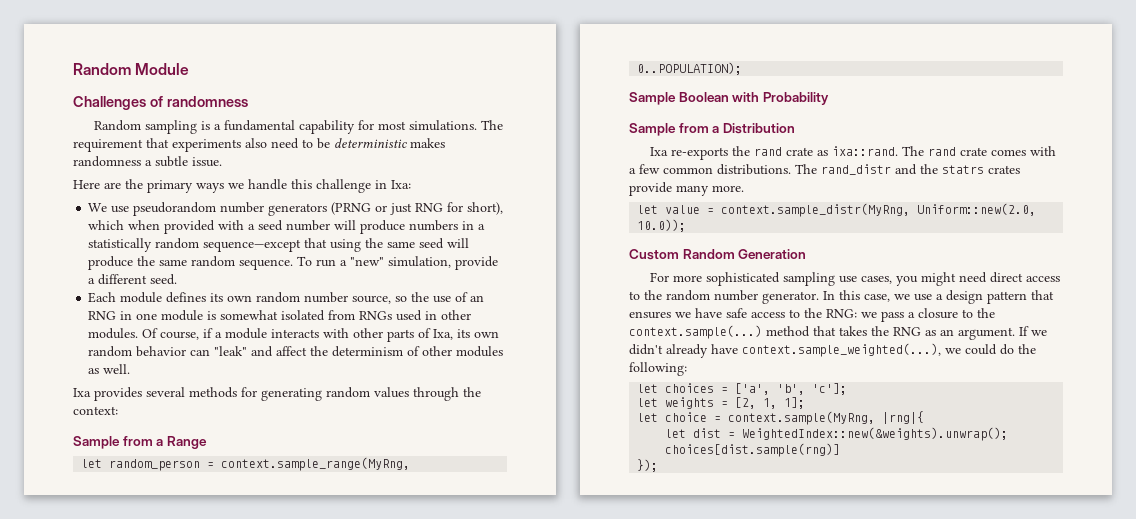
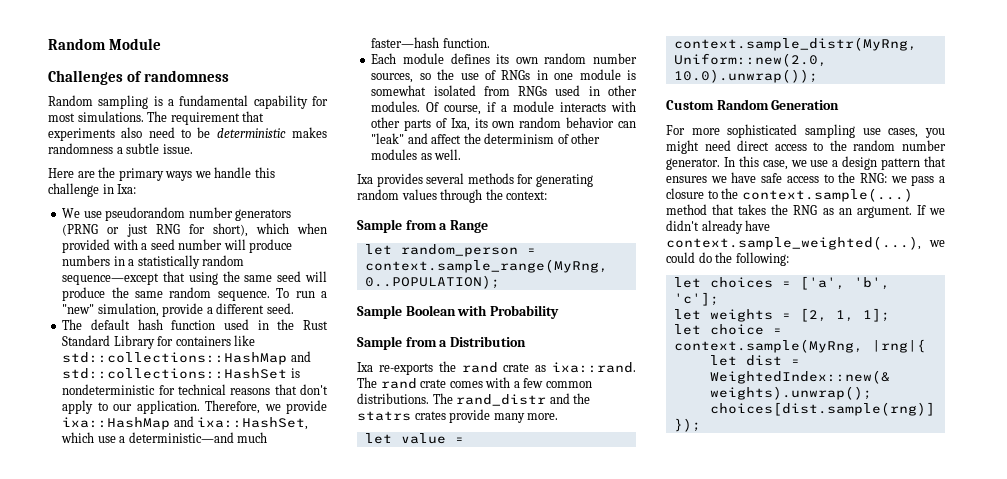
+ The default hash function used in the Rust Standard Library for containers like std::collections::HashMap and std::collections::HashSet is nondeterministic for technical reasons that don't apply to our application. Therefore, we provide ixa::HashMap and ixa::HashSet, which use a deterministic—and much faster—hash function.
- Each module defines its own random number source, so the use of an RNG in one module is somewhat isolated from RNGs used in other modules.
+ Each module defines its own random number sources, so the use of RNGs in one module is somewhat isolated from RNGs used in other modules.
- let value = context.sample_distr(MyRng, Uniform::new(2.0, 10.0));
+ let value = context.sample_distr(MyRng, Uniform::new(2.0, 10.0).unwrap());

